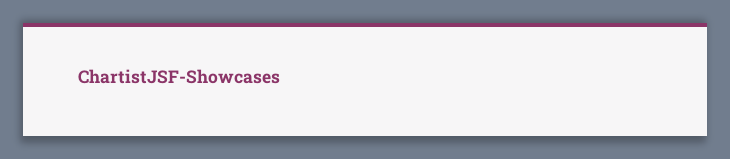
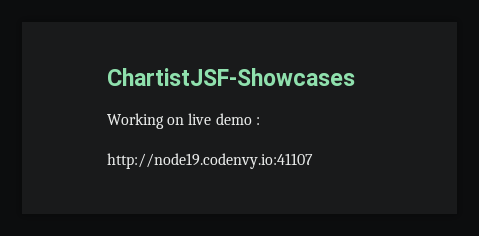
+ Working on live demo :
+ http://node19.codenvy.io:41107

